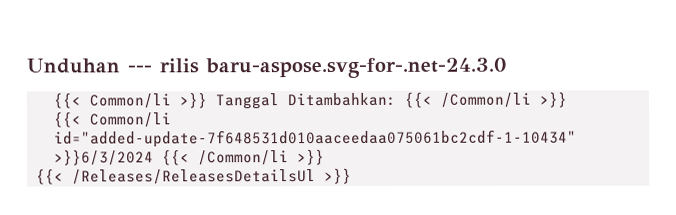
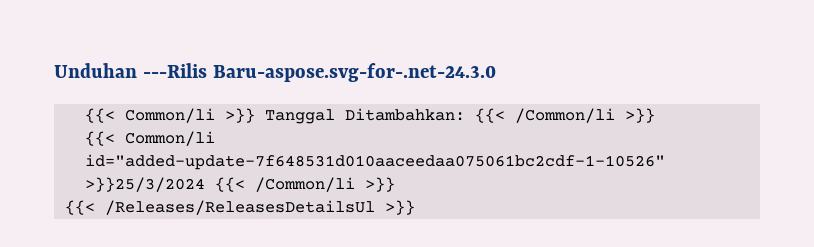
- Unduhan --- rilis baru-aspose.svg-for-.net-24.3.0
+ Unduhan ---Rilis Baru-aspose.svg-for-.net-24.3.0
- {{< Common/li id="added-update-7f648531d010aaceedaa075061bc2cdf-1-10434" >}}6/3/2024 {{< /Common/li >}}
+ {{< Common/li id="added-update-7f648531d010aaceedaa075061bc2cdf-1-10526" >}}25/3/2024 {{< /Common/li >}}

